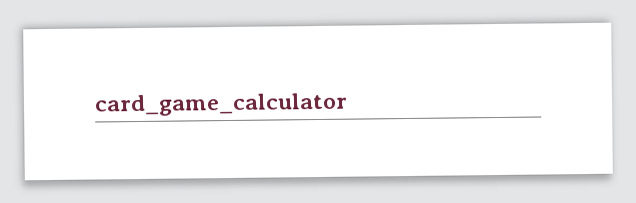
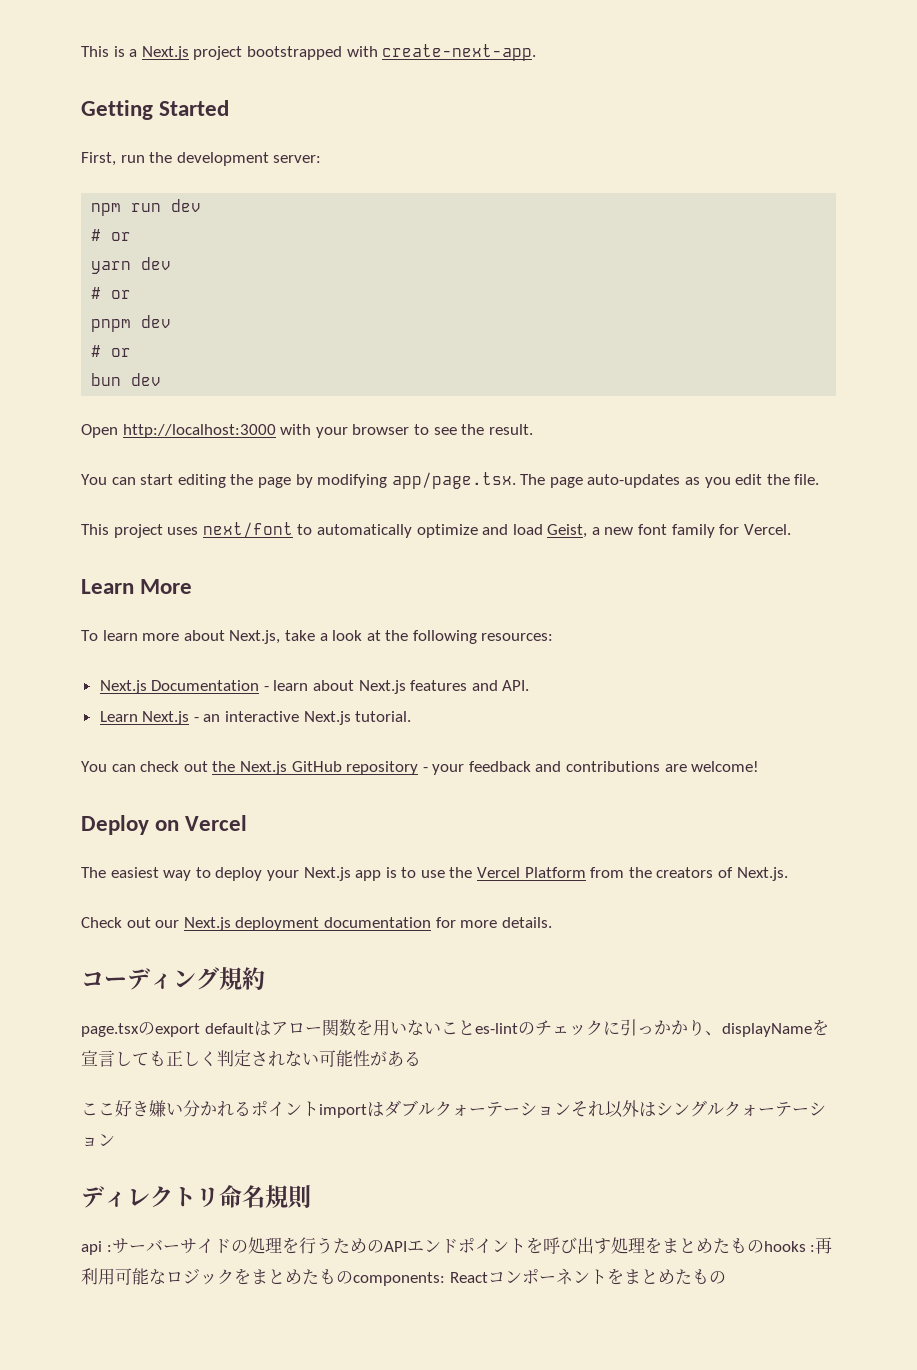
- card_game_calculator
+ This is a Next.js project bootstrapped with create-next-app.
+ Getting Started
+ First, run the development server:
+ npm run dev
+ # or
+ yarn dev
+ # or
+ pnpm dev
+ # or
+ bun dev
+ Open http://localhost:3000 with your browser to see the result.
+ You can start editing the page by modifying app/page.tsx. The page auto-updates as you edit the file.
+ This project uses next/font to automatically optimize and load Geist, a new font family for Vercel.
+ Learn More
+ To learn more about Next.js, take a look at the following resources:
+ Next.js Documentation - learn about Next.js features and API.
+ Learn Next.js - an interactive Next.js tutorial.
+ You can check out the Next.js GitHub repository - your feedback and contributions are welcome!
+ Deploy on Vercel
+ The easiest way to deploy your Next.js app is to use the Vercel Platform from the creators of Next.js.
+ Check out our Next.js deployment documentation for more details.
+ コーディング規約
+ page.tsxのexport defaultはアロー関数を用いないことes-lintのチェックに引っかかり、displayNameを宣言しても正しく判定されない可能性がある
+ ここ好き嫌い分かれるポイントimportはダブルクォーテーションそれ以外はシングルクォーテーション
+ ディレクトリ命名規則
+ api :サーバーサイドの処理を行うためのAPIエンドポイントを呼び出す処理をまとめたものhooks :再利用可能なロジックをまとめたものcomponents: Reactコンポーネントをまとめたもの

